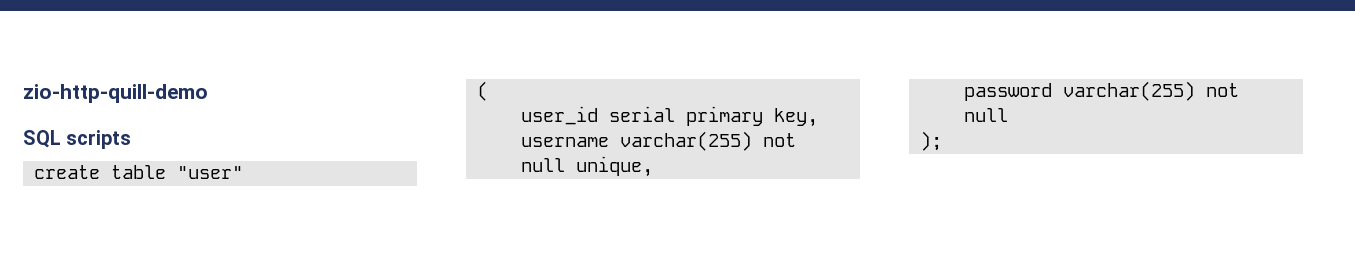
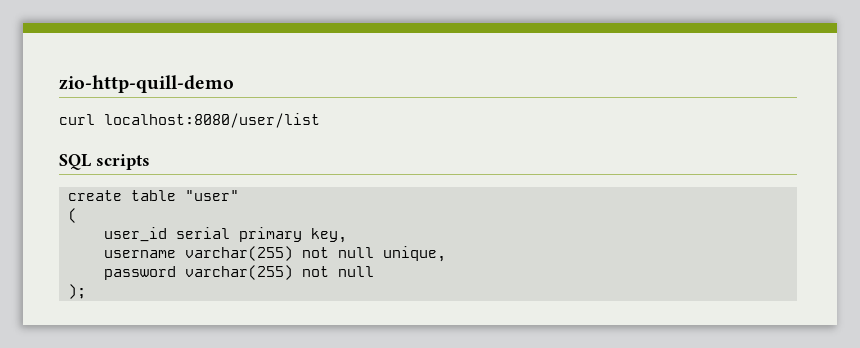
+ curl localhost:8080/user/list

